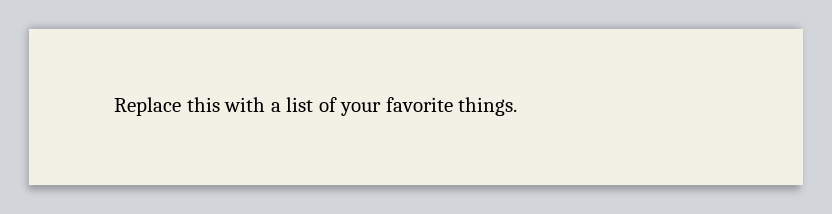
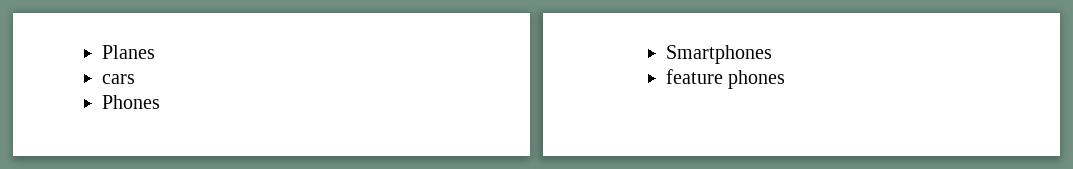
- Replace this with a list of your favorite things.
+ Planes
+ cars
+ Phones
+ Smartphones
+ feature phones

